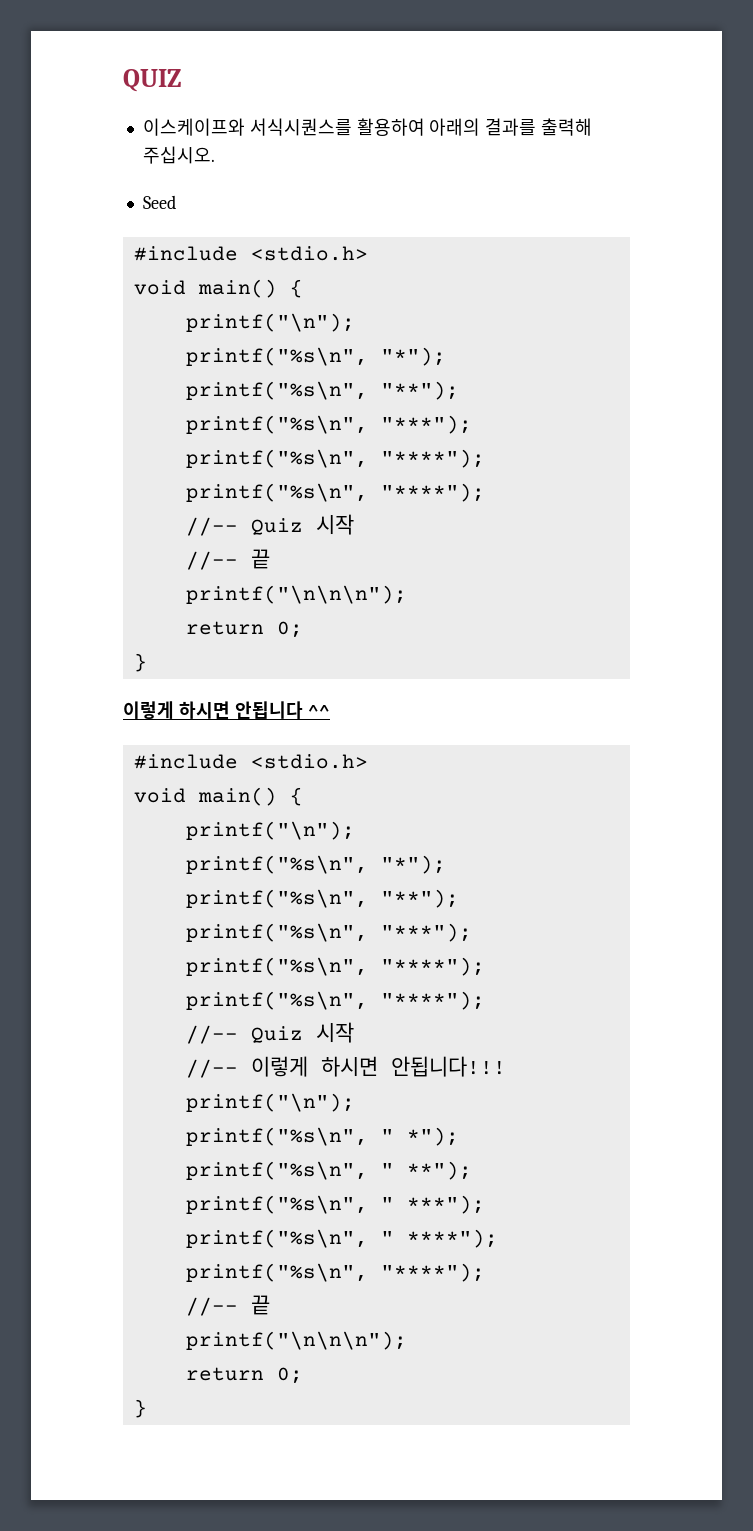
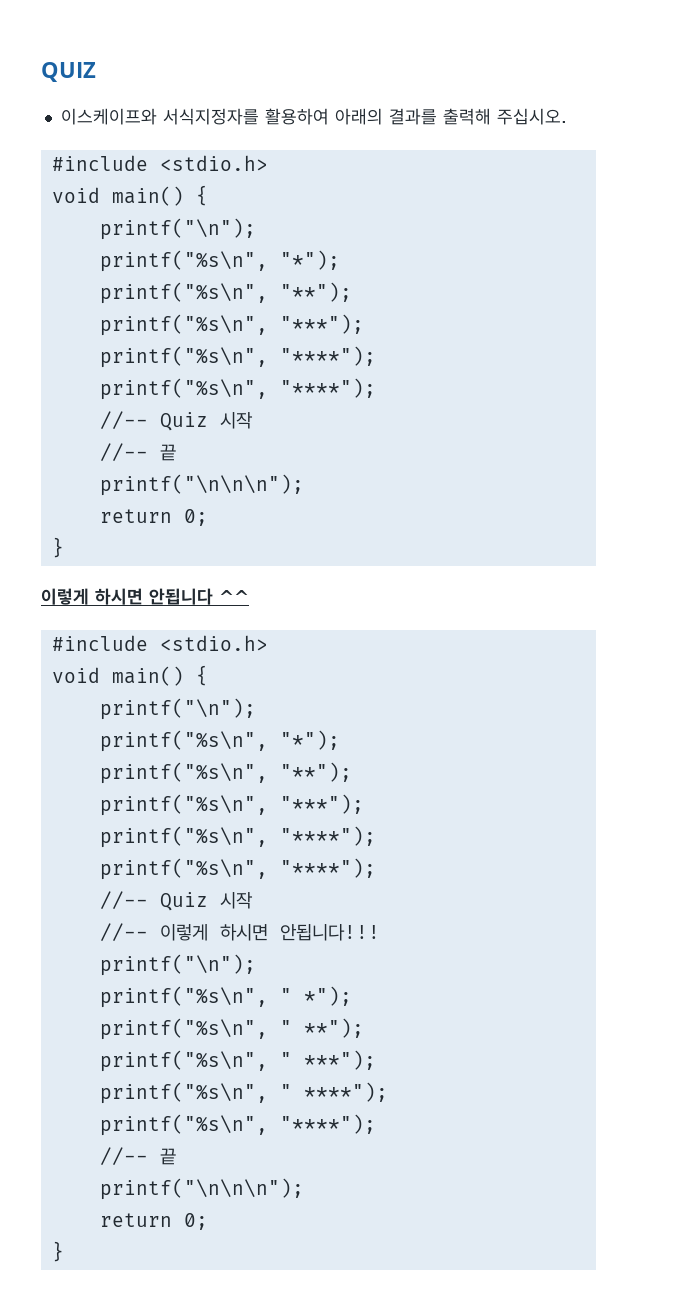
- 이스케이프와 서식시퀀스를 활용하여 아래의 결과를 출력해 주십시오.
+ 이스케이프와 서식지정자를 활용하여 아래의 결과를 출력해 주십시오.
- Seed

